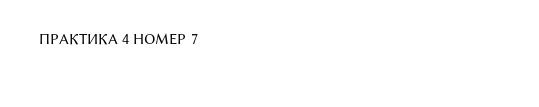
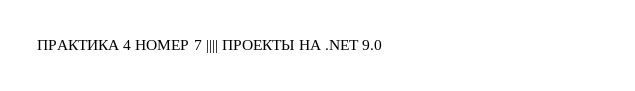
- ПРАКТИКА 4 НОМЕР 7
+ ПРАКТИКА 4 НОМЕР 7 |||| ПРОЕКТЫ НА .NET 9.0

